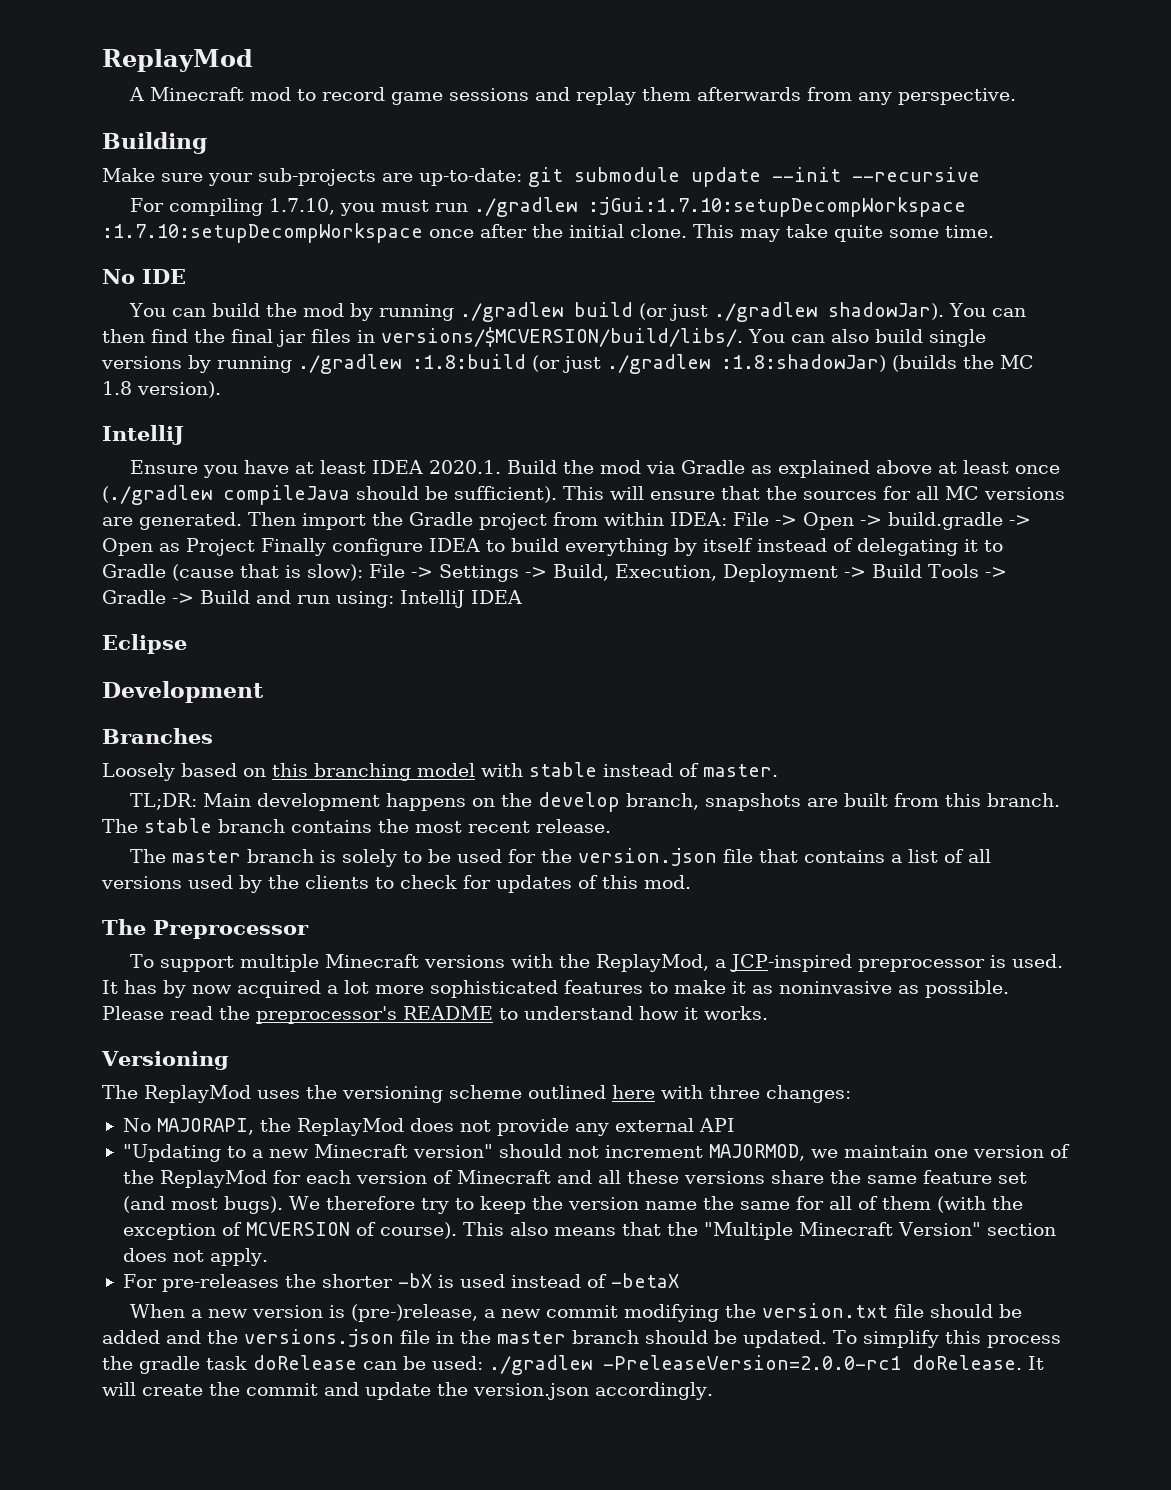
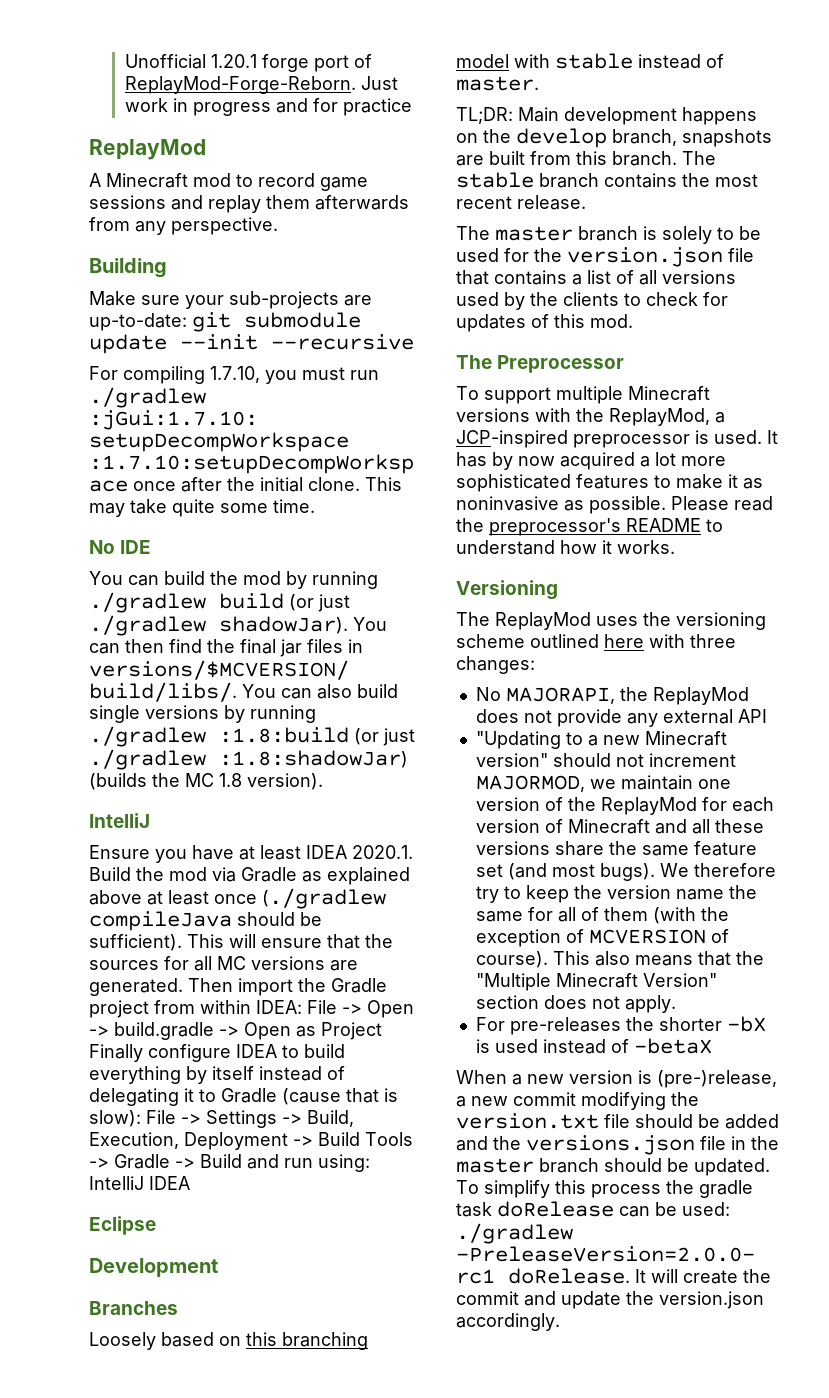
+ Unofficial 1.20.1 forge port of ReplayMod-Forge-Reborn. Just work in progress and for practice

